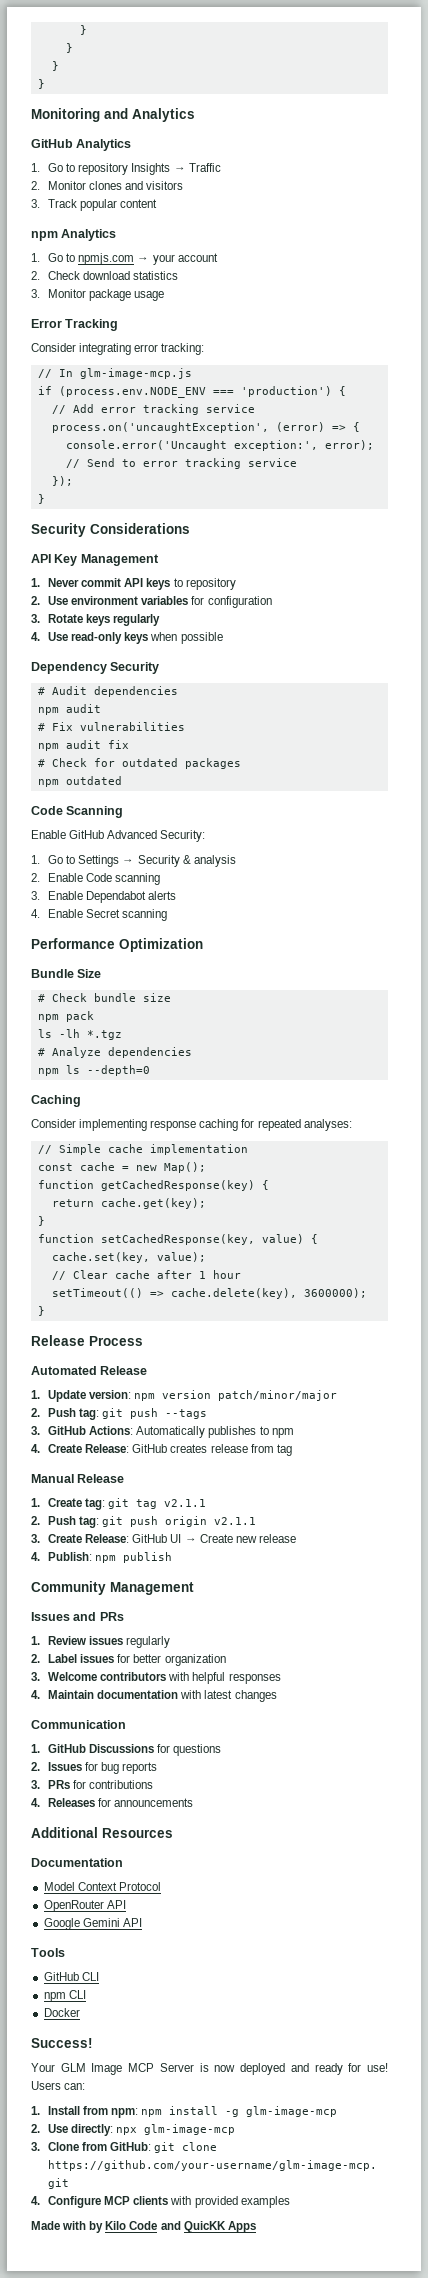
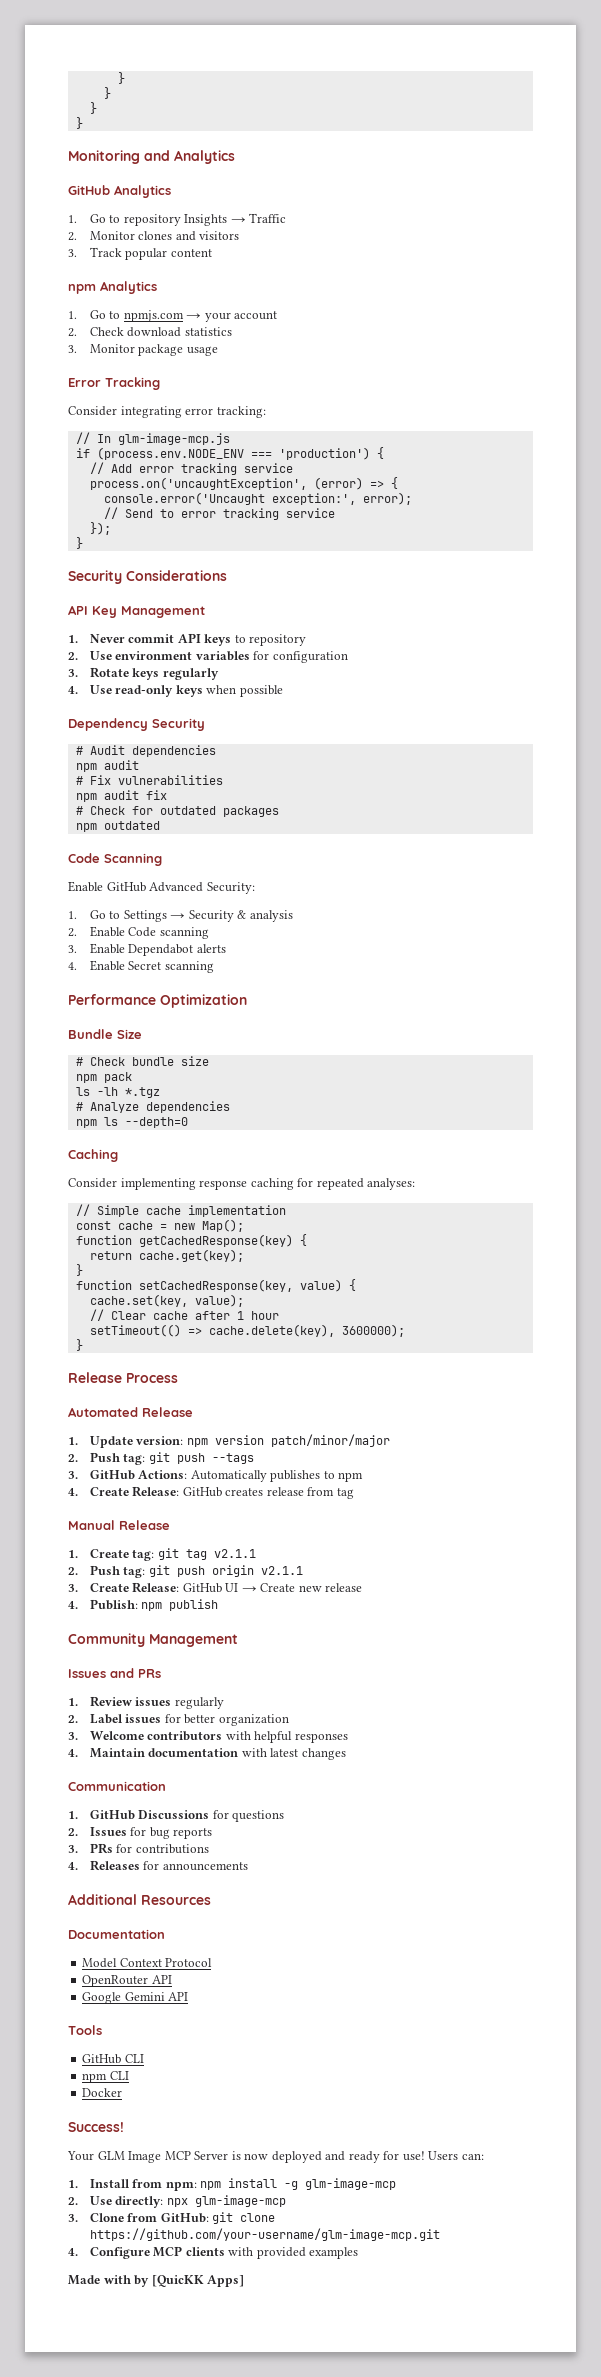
- Made with by Kilo Code and QuicKK Apps
+ Made with by [QuicKK Apps]

